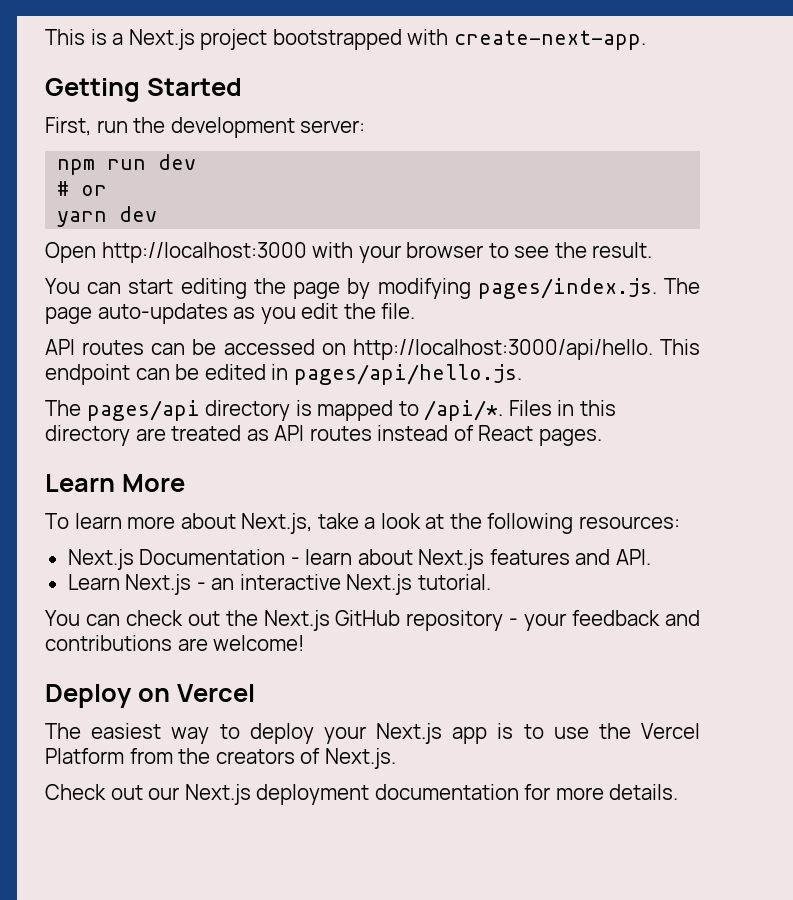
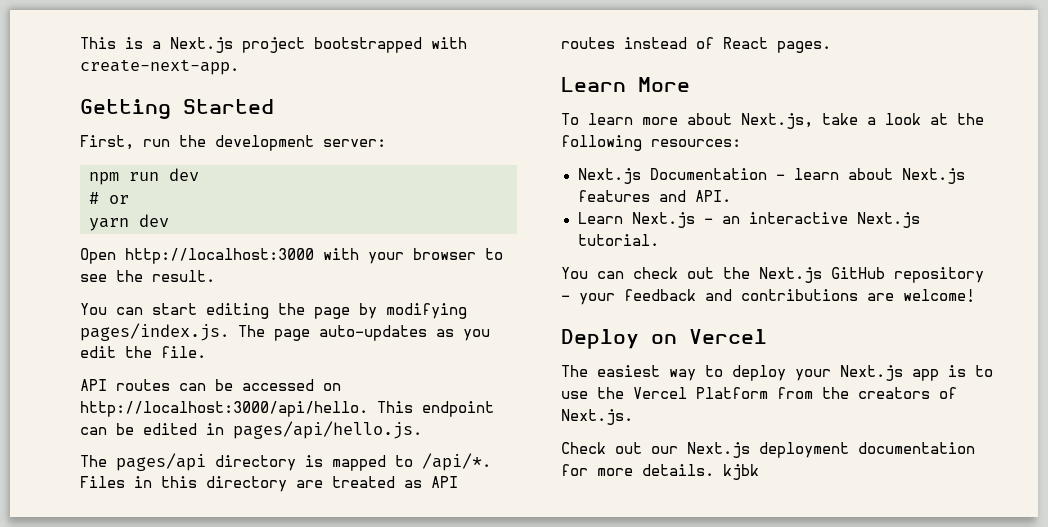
- Check out our Next.js deployment documentation for more details.
+ Check out our Next.js deployment documentation for more details. kjbk

